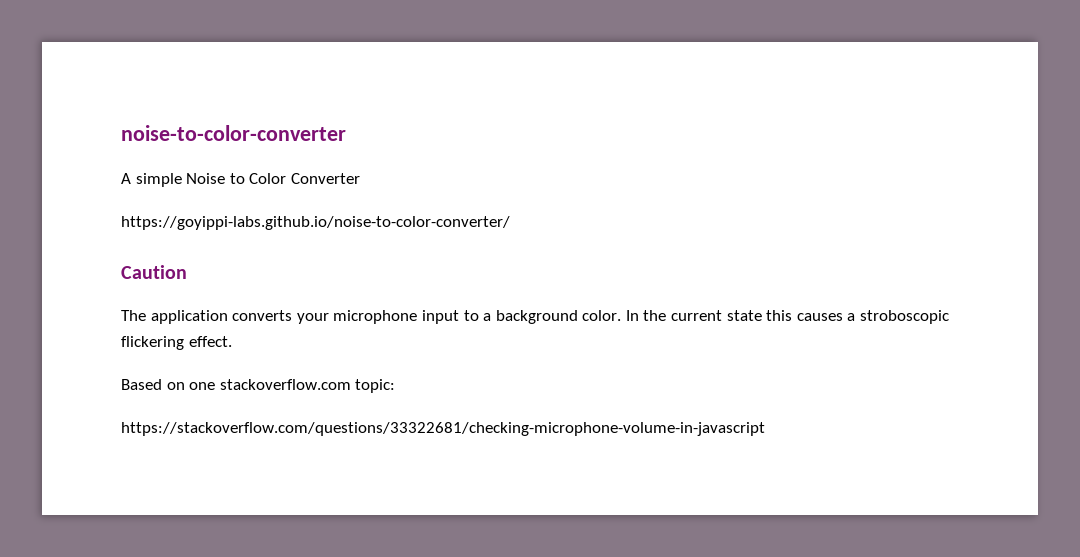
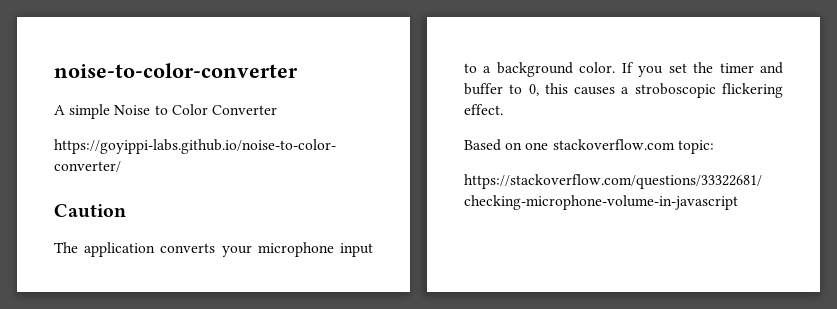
- In the current state this causes a stroboscopic flickering effect.
+ If you set the timer and buffer to 0, this causes a stroboscopic flickering effect.

